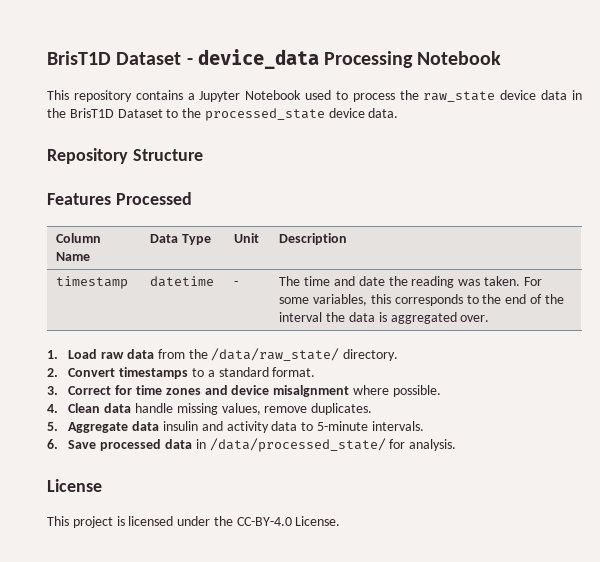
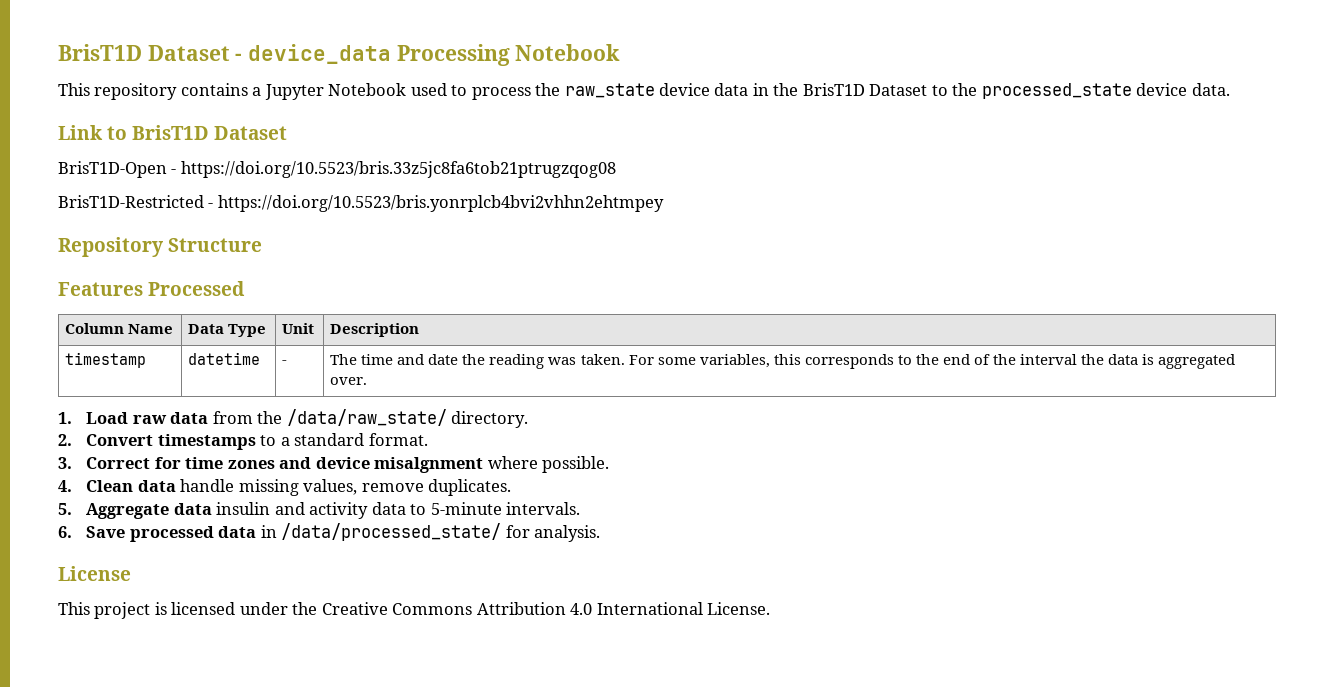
+ Link to BrisT1D Dataset
+ BrisT1D-Open - https://doi.org/10.5523/bris.33z5jc8fa6tob21ptrugzqog08
+ BrisT1D-Restricted - https://doi.org/10.5523/bris.yonrplcb4bvi2vhhn2ehtmpey
- This project is licensed under the CC-BY-4.0 License.
+ This project is licensed under the Creative Commons Attribution 4.0 International License.

